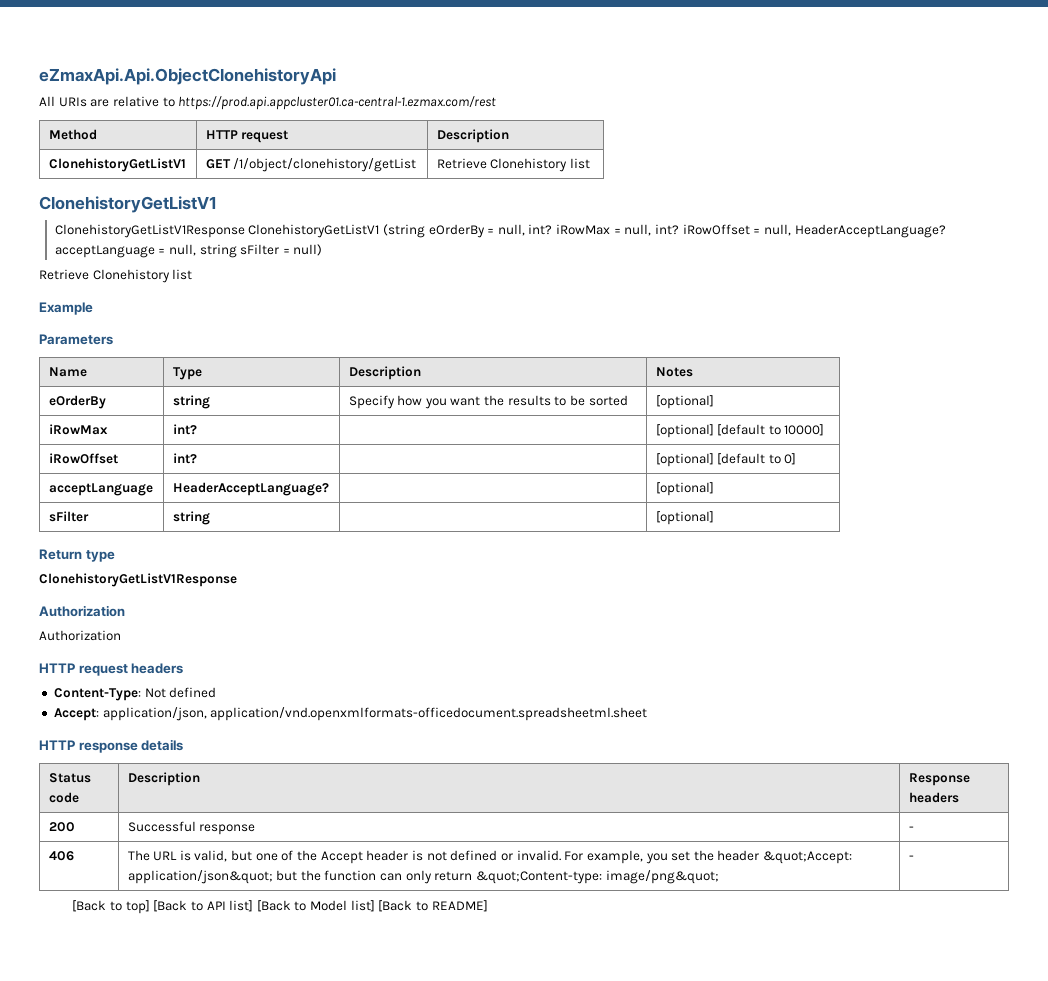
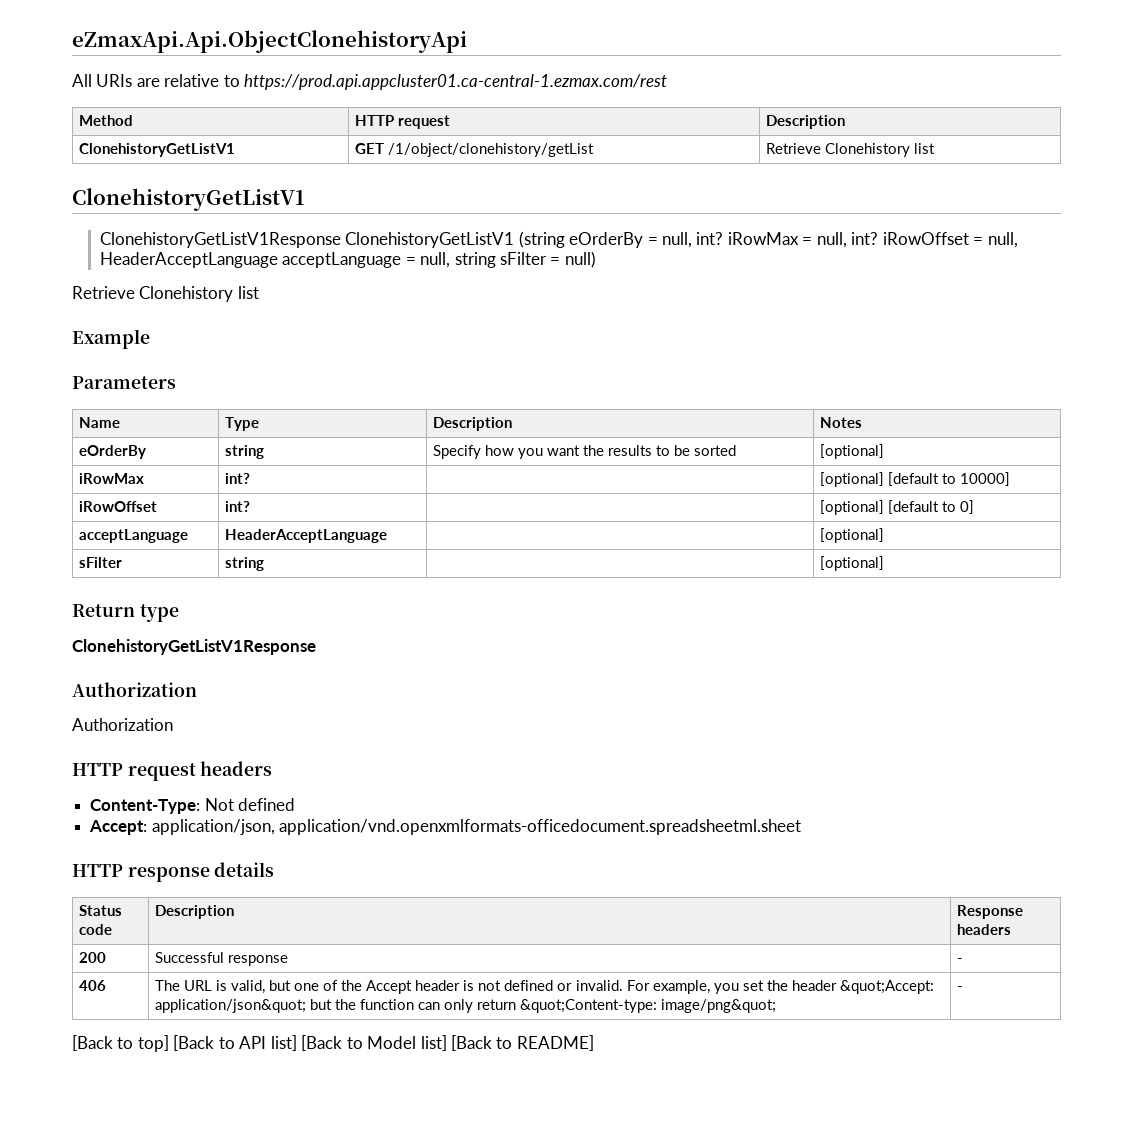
- ClonehistoryGetListV1Response ClonehistoryGetListV1 (string eOrderBy = null, int? iRowMax = null, int? iRowOffset = null, HeaderAcceptLanguage? acceptLanguage = null, string sFilter = null)
+ ClonehistoryGetListV1Response ClonehistoryGetListV1 (string eOrderBy = null, int? iRowMax = null, int? iRowOffset = null, HeaderAcceptLanguage acceptLanguage = null, string sFilter = null)
- acceptLanguage | HeaderAcceptLanguage? | | [optional]
+ acceptLanguage | HeaderAcceptLanguage | | [optional]

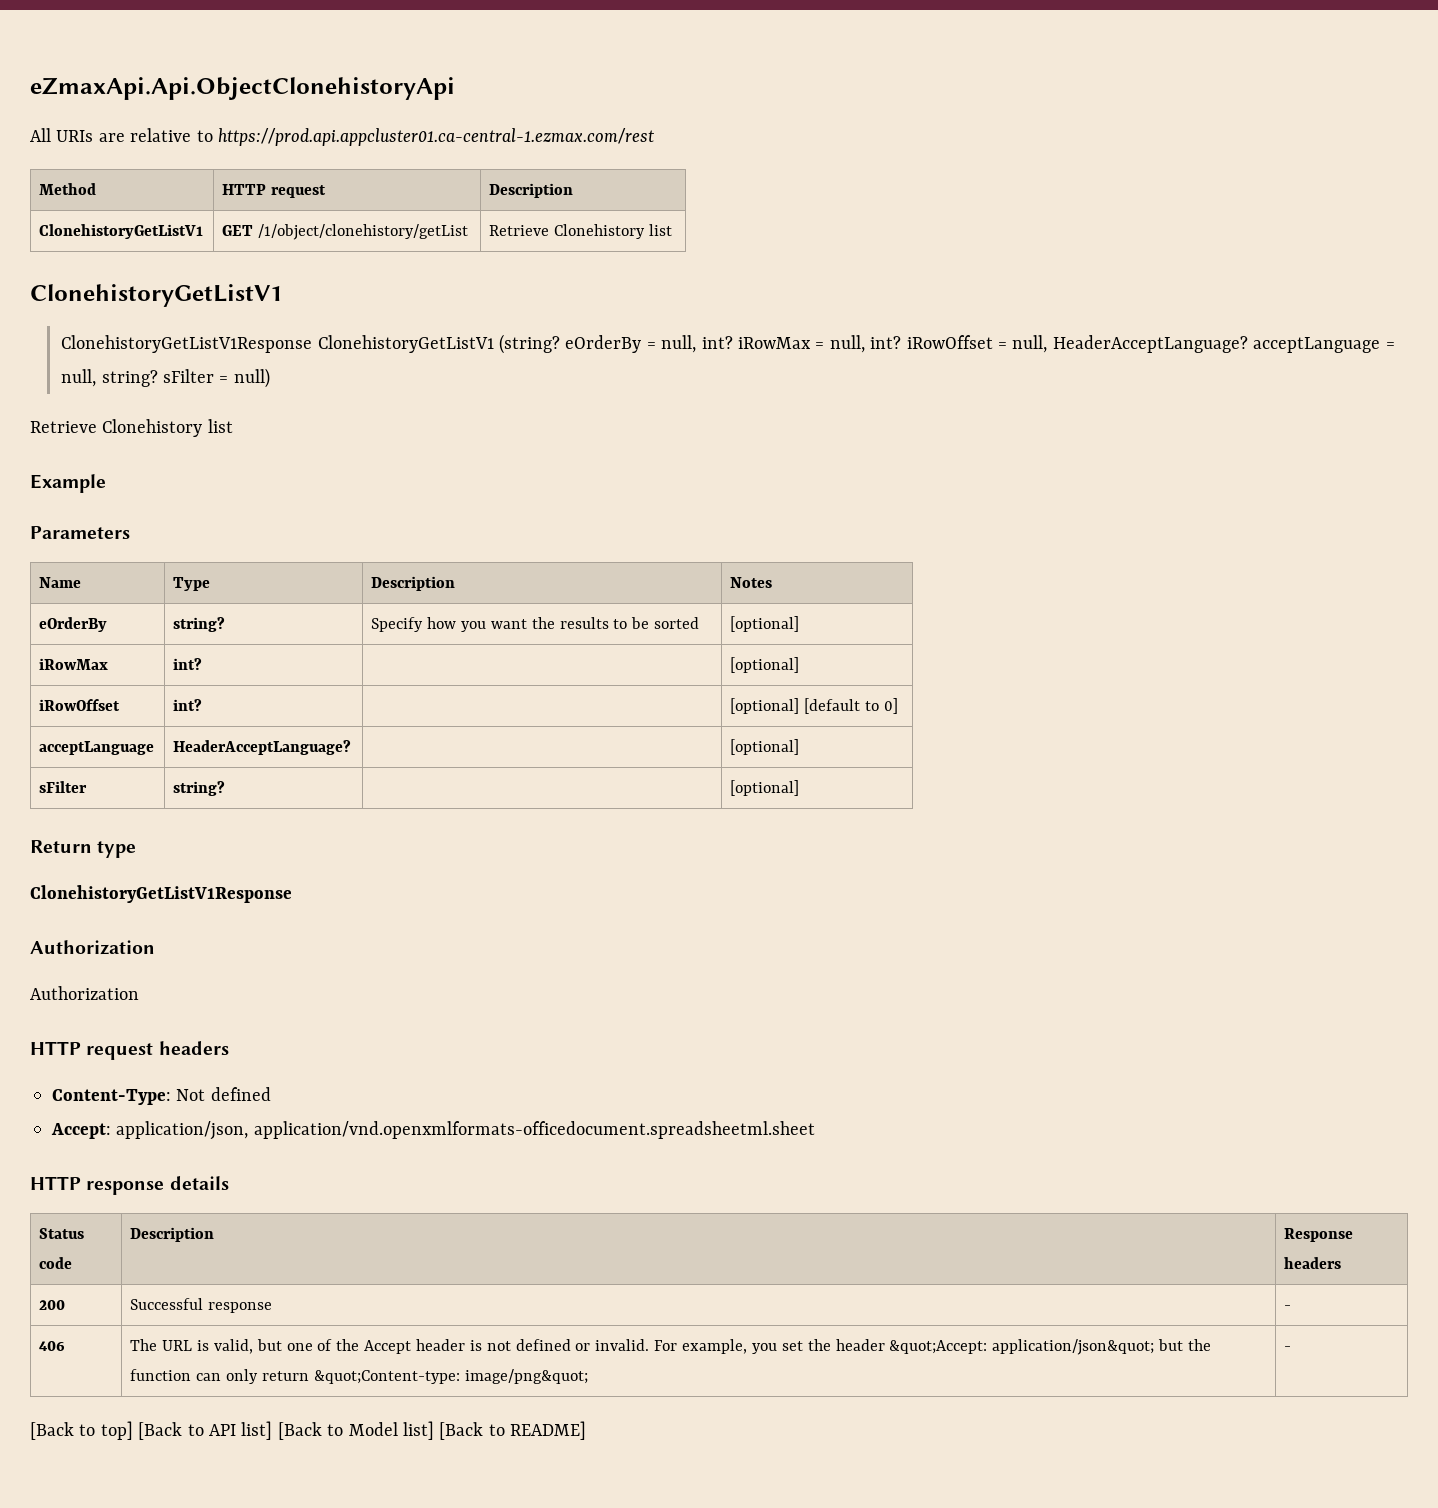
- ClonehistoryGetListV1Response ClonehistoryGetListV1 (string eOrderBy = null, int? iRowMax = null, int? iRowOffset = null, HeaderAcceptLanguage acceptLanguage = null, string sFilter = null)
+ ClonehistoryGetListV1Response ClonehistoryGetListV1 (string? eOrderBy = null, int? iRowMax = null, int? iRowOffset = null, HeaderAcceptLanguage? acceptLanguage = null, string? sFilter = null)
- eOrderBy | string | Specify how you want the results to be sorted | [optional]
+ eOrderBy | string? | Specify how you want the results to be sorted | [optional]
- iRowMax | int? | | [optional] [default to 10000]
+ iRowMax | int? | | [optional]
- acceptLanguage | HeaderAcceptLanguage | | [optional]
+ acceptLanguage | HeaderAcceptLanguage? | | [optional]
- sFilter | string | | [optional]
+ sFilter | string? | | [optional]

